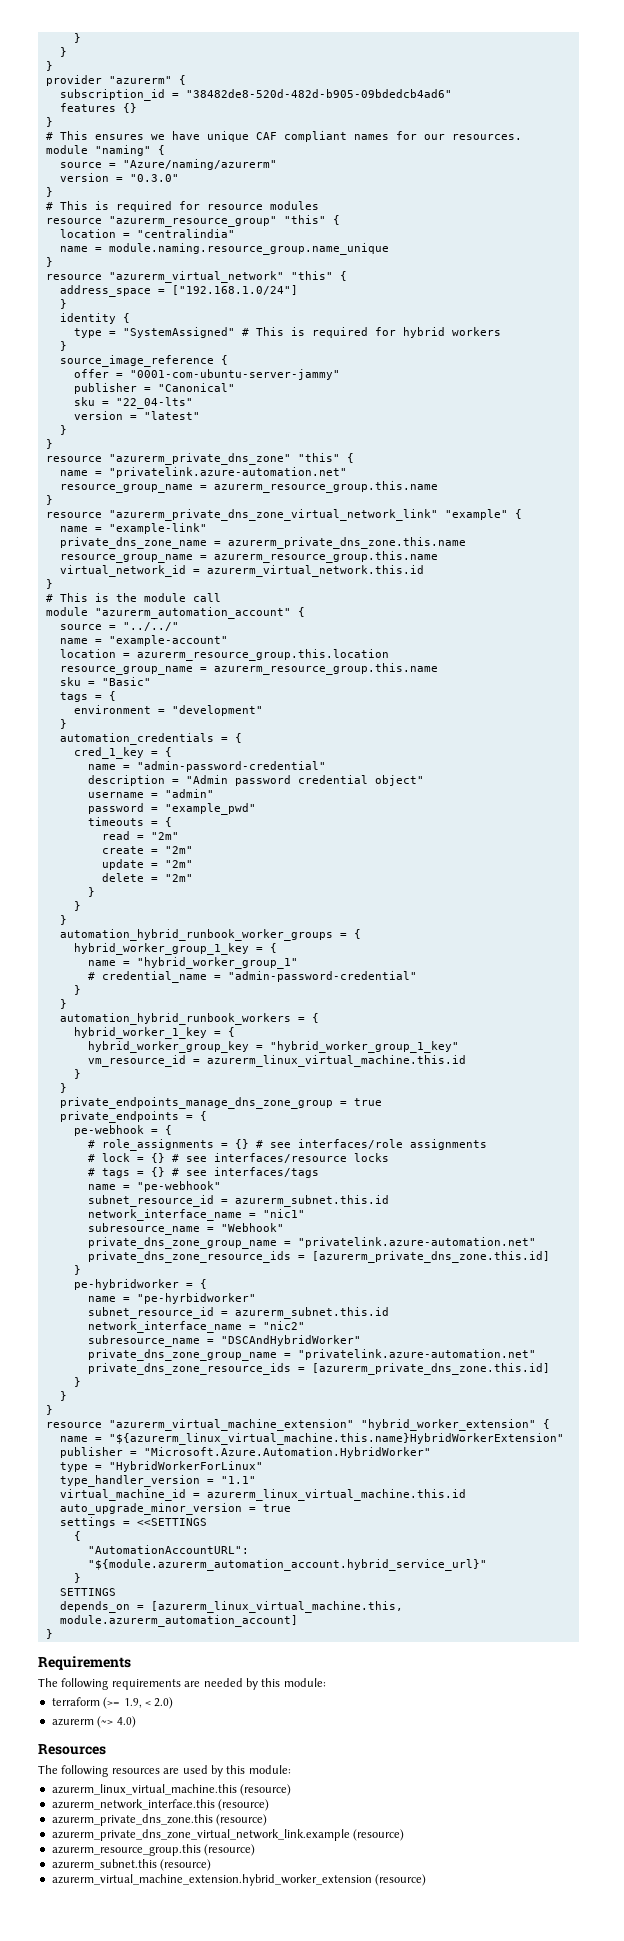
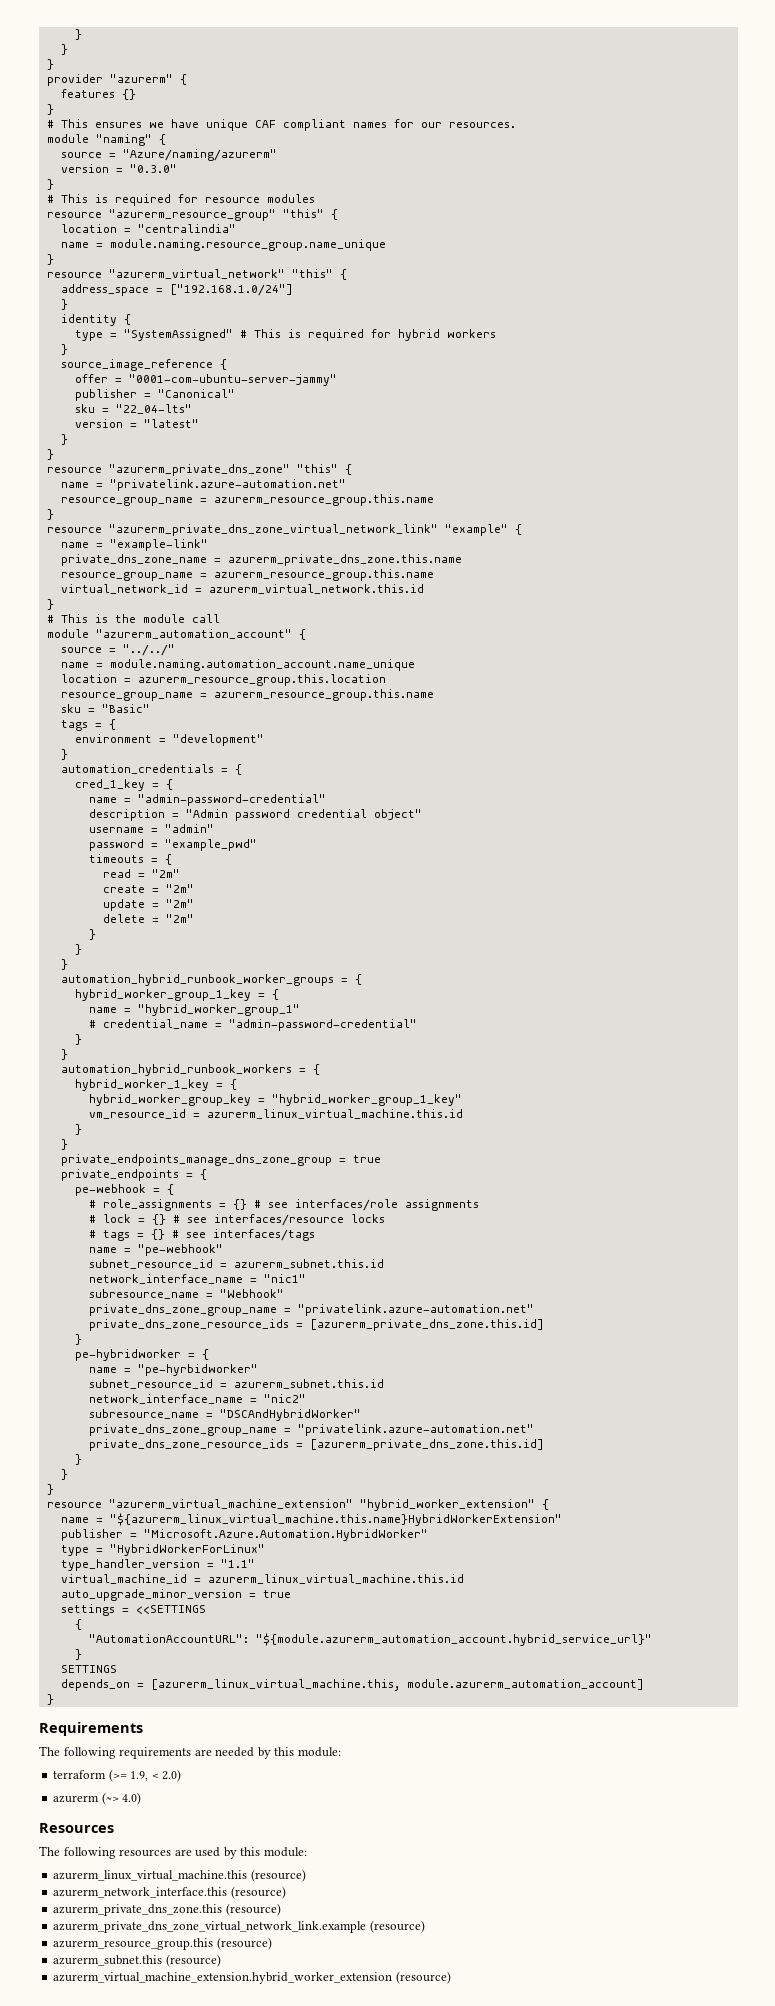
- subscription_id = "38482de8-520d-482d-b905-09bdedcb4ad6"
- name = "example-account"
+ name = module.naming.automation_account.name_unique

